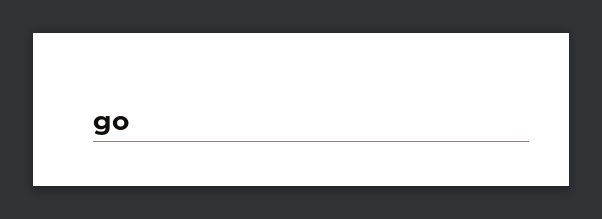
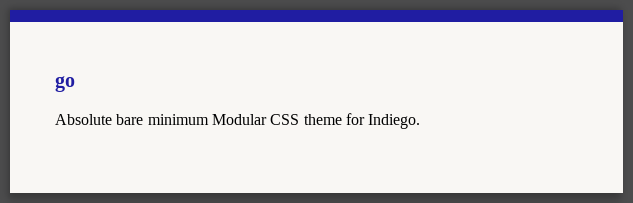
+ Absolute bare minimum Modular CSS theme for Indiego.

